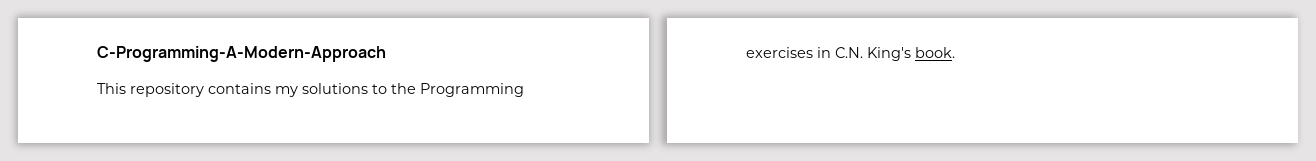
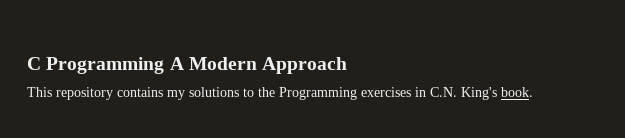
- C-Programming-A-Modern-Approach
+ C Programming A Modern Approach

